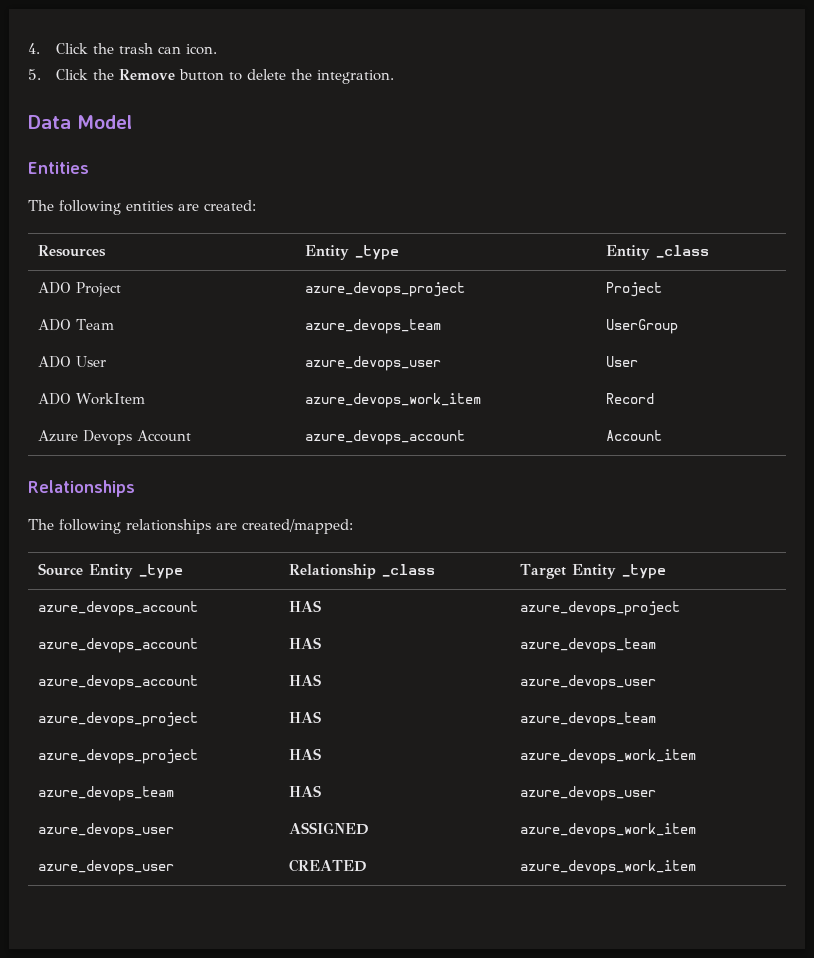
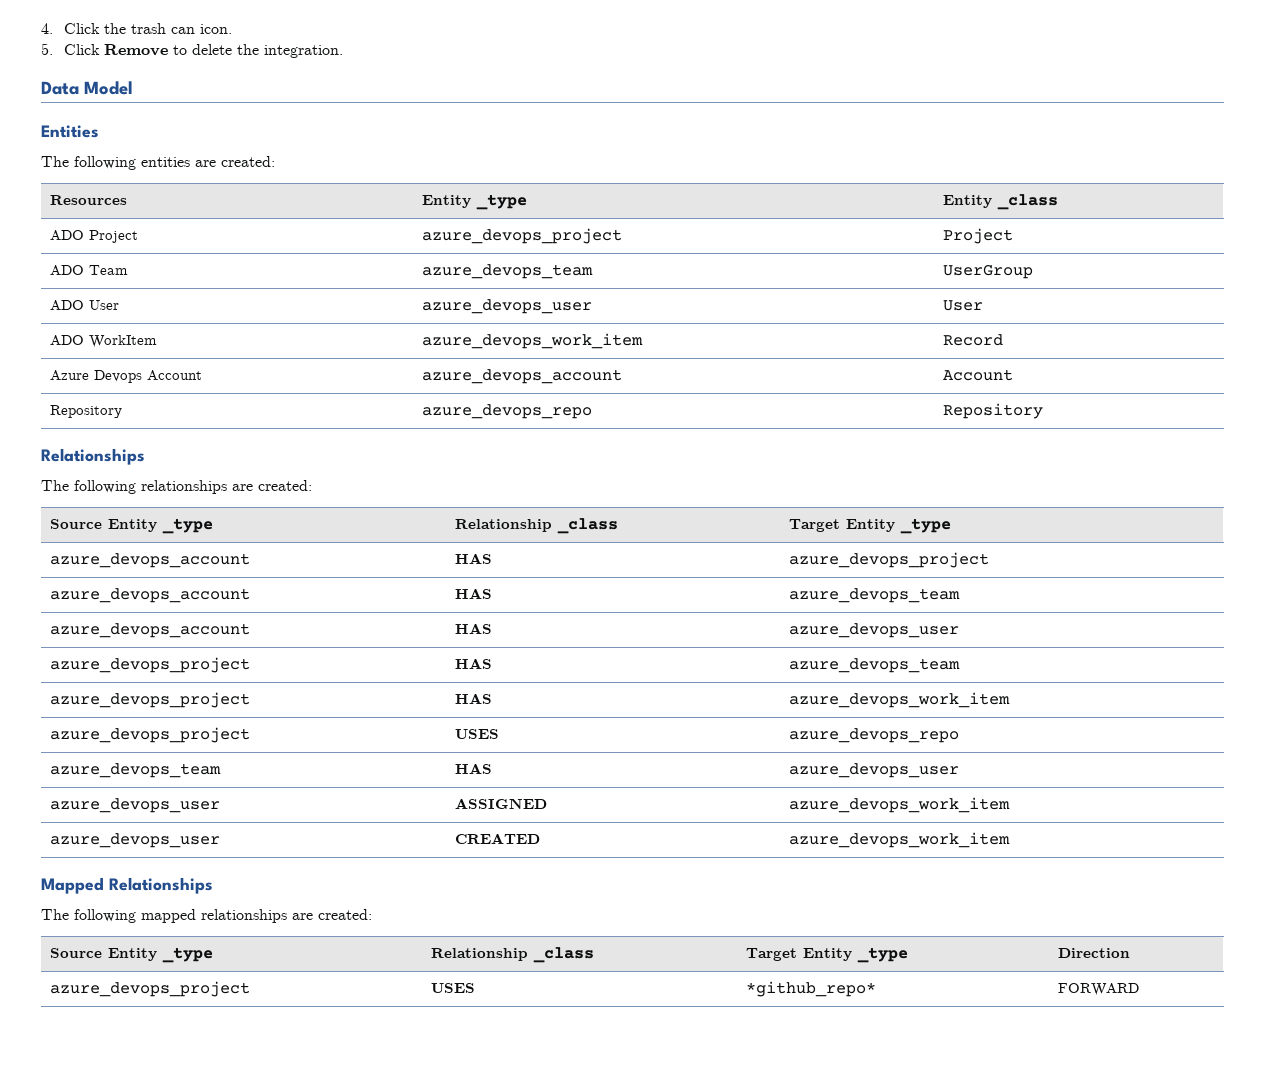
- 5. Click the Remove button to delete the integration.
+ 5. Click Remove to delete the integration.
+ Repository | azure_devops_repo | Repository
- The following relationships are created/mapped:
+ The following relationships are created:
+ azure_devops_project | USES | azure_devops_repo
+ Mapped Relationships
+ The following mapped relationships are created:
+ Source Entity _type | Relationship _class | Target Entity _type | Direction
+ azure_devops_project | USES | *github_repo* | FORWARD

